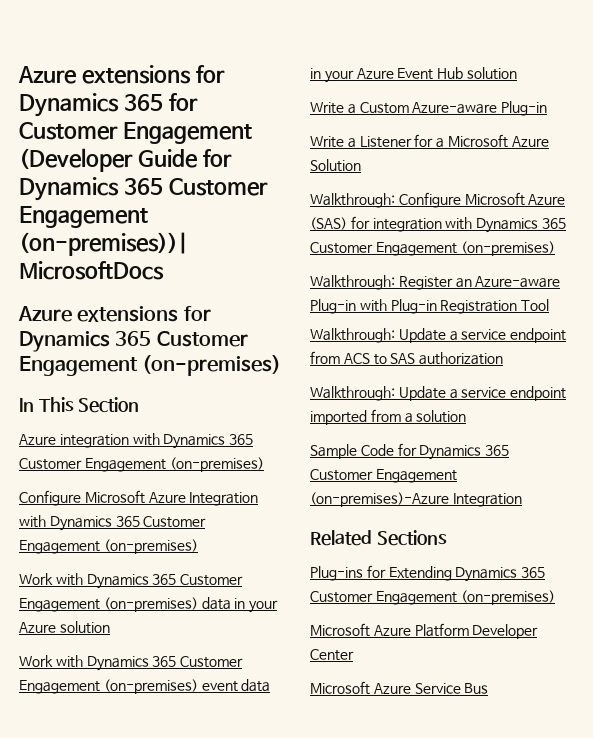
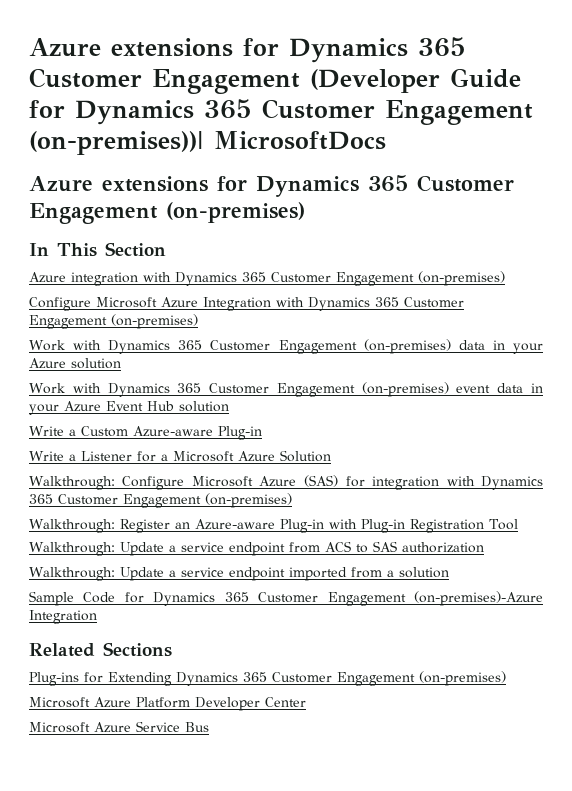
- Azure extensions for Dynamics 365 for Customer Engagement (Developer Guide for Dynamics 365 Customer Engagement (on-premises))| MicrosoftDocs
+ Azure extensions for Dynamics 365 Customer Engagement (Developer Guide for Dynamics 365 Customer Engagement (on-premises))| MicrosoftDocs

